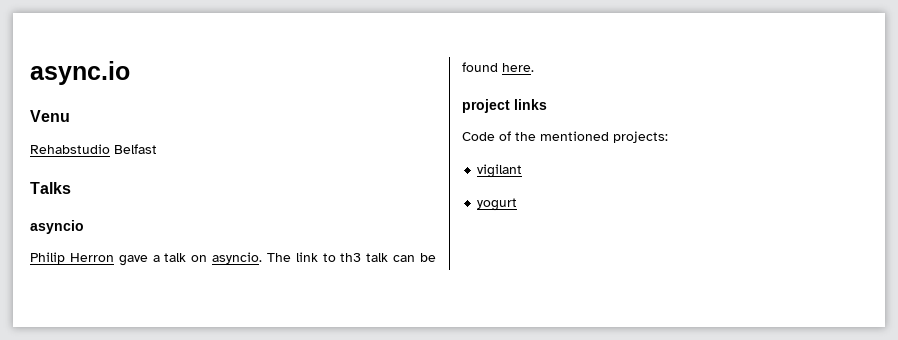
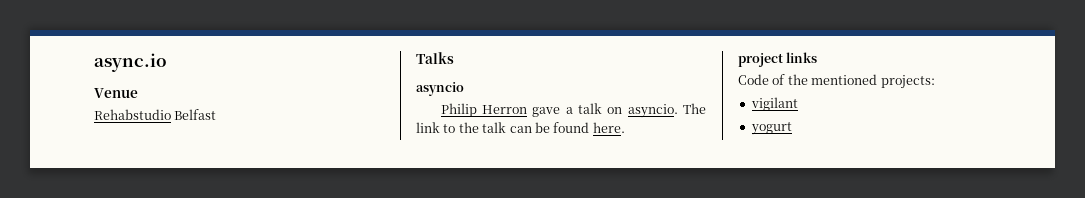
- Venu
+ Venue
- The link to th3 talk can be found here.
+ The link to the talk can be found here.

